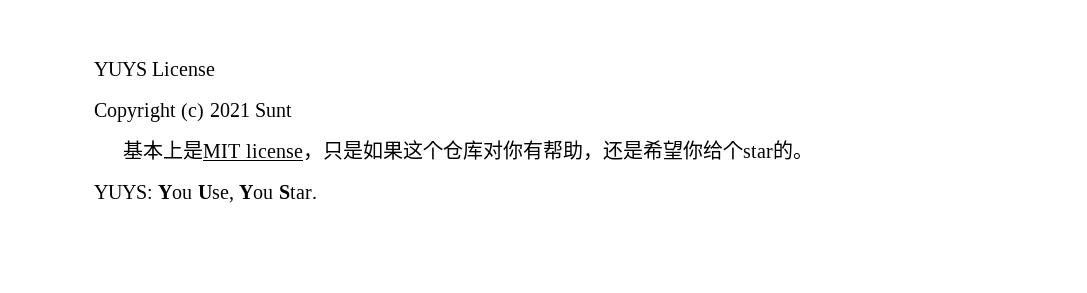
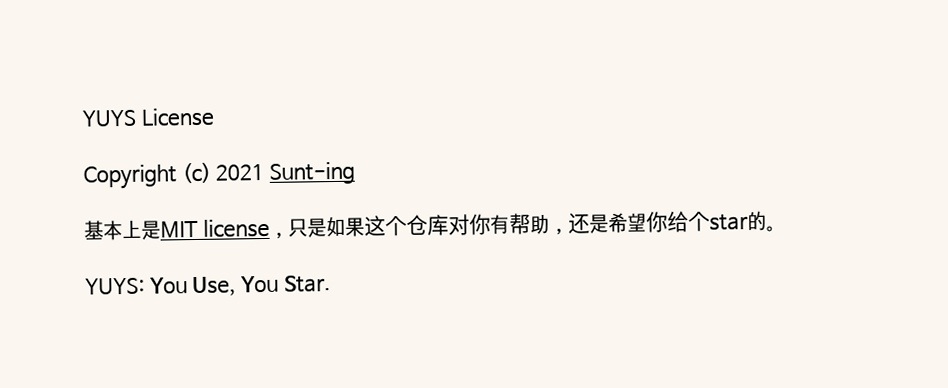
- Copyright (c) 2021 Sunt
+ Copyright (c) 2021 Sunt-ing

